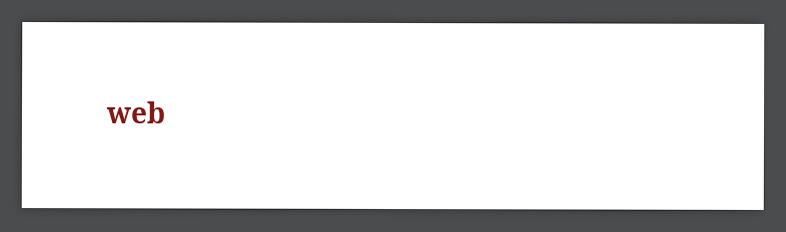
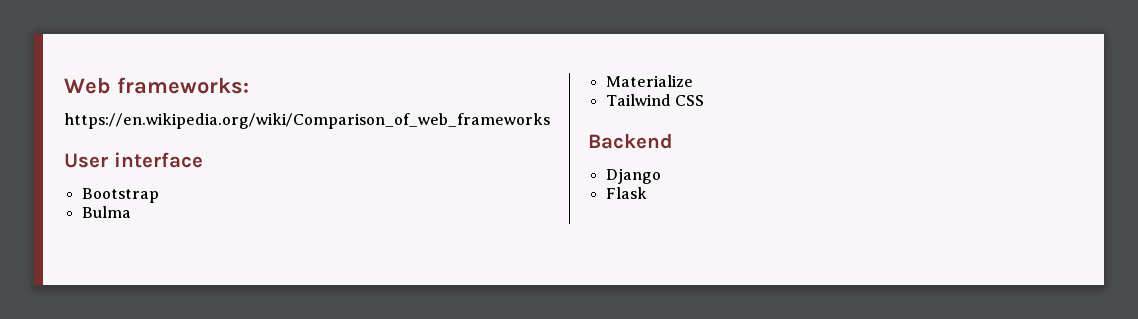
- web
+ Web frameworks:
+ https://en.wikipedia.org/wiki/Comparison_of_web_frameworks
+ User interface
+ Bootstrap
+ Bulma
+ Materialize
+ Tailwind CSS
+ Backend
+ Django
+ Flask

